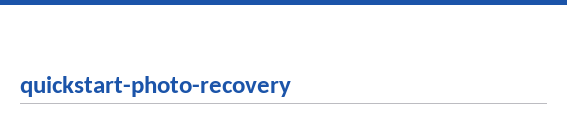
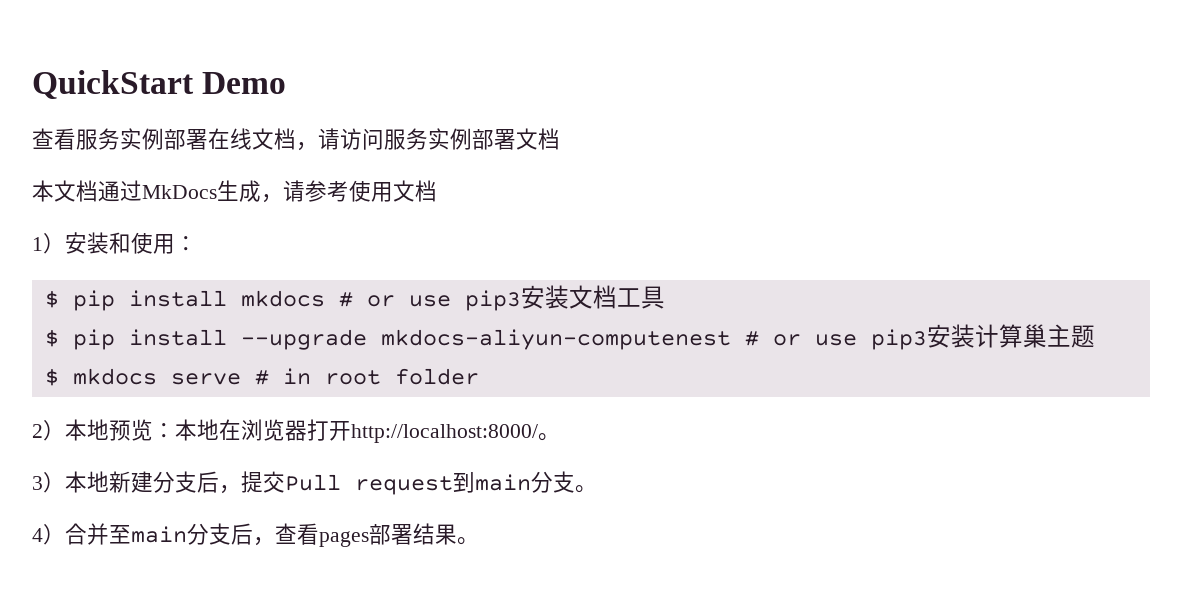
- quickstart-photo-recovery
+ QuickStart Demo
+ 查看服务实例部署在线文档，请访问服务实例部署文档
+ 本文档通过MkDocs生成，请参考使用文档
+ 1）安装和使用：
+ $ pip install mkdocs # or use pip3安装文档工具
+ $ pip install --upgrade mkdocs-aliyun-computenest # or use pip3安装计算巢主题
+ $ mkdocs serve # in root folder
+ 2）本地预览：本地在浏览器打开http://localhost:8000/。
+ 3）本地新建分支后，提交Pull request到main分支。
+ 4）合并至main分支后，查看pages部署结果。

